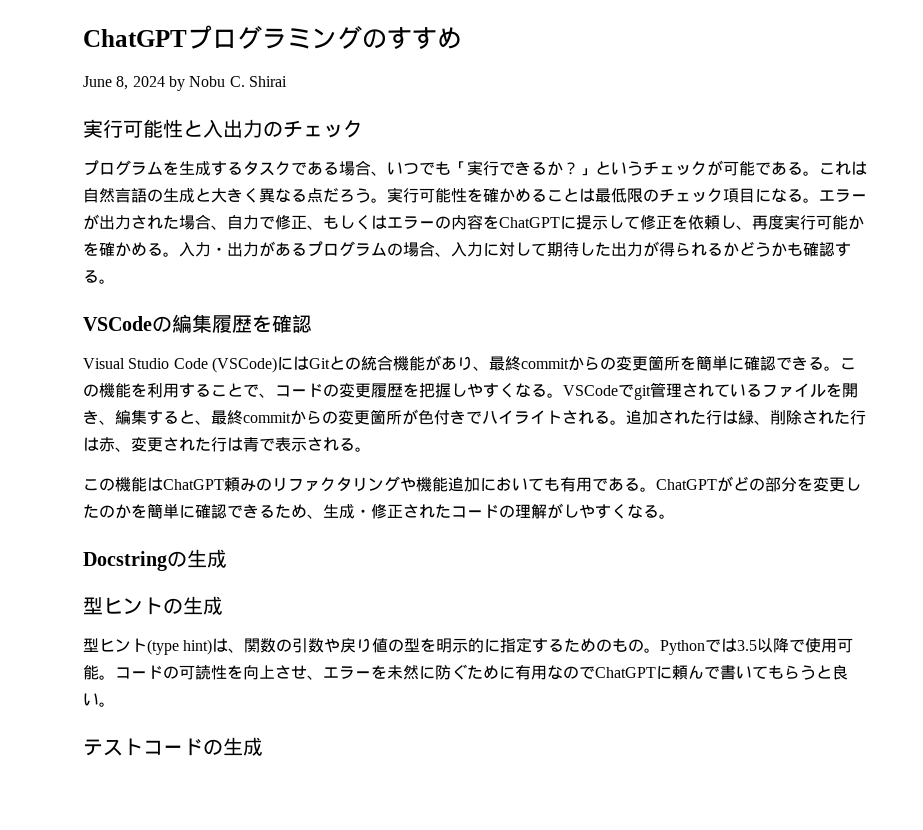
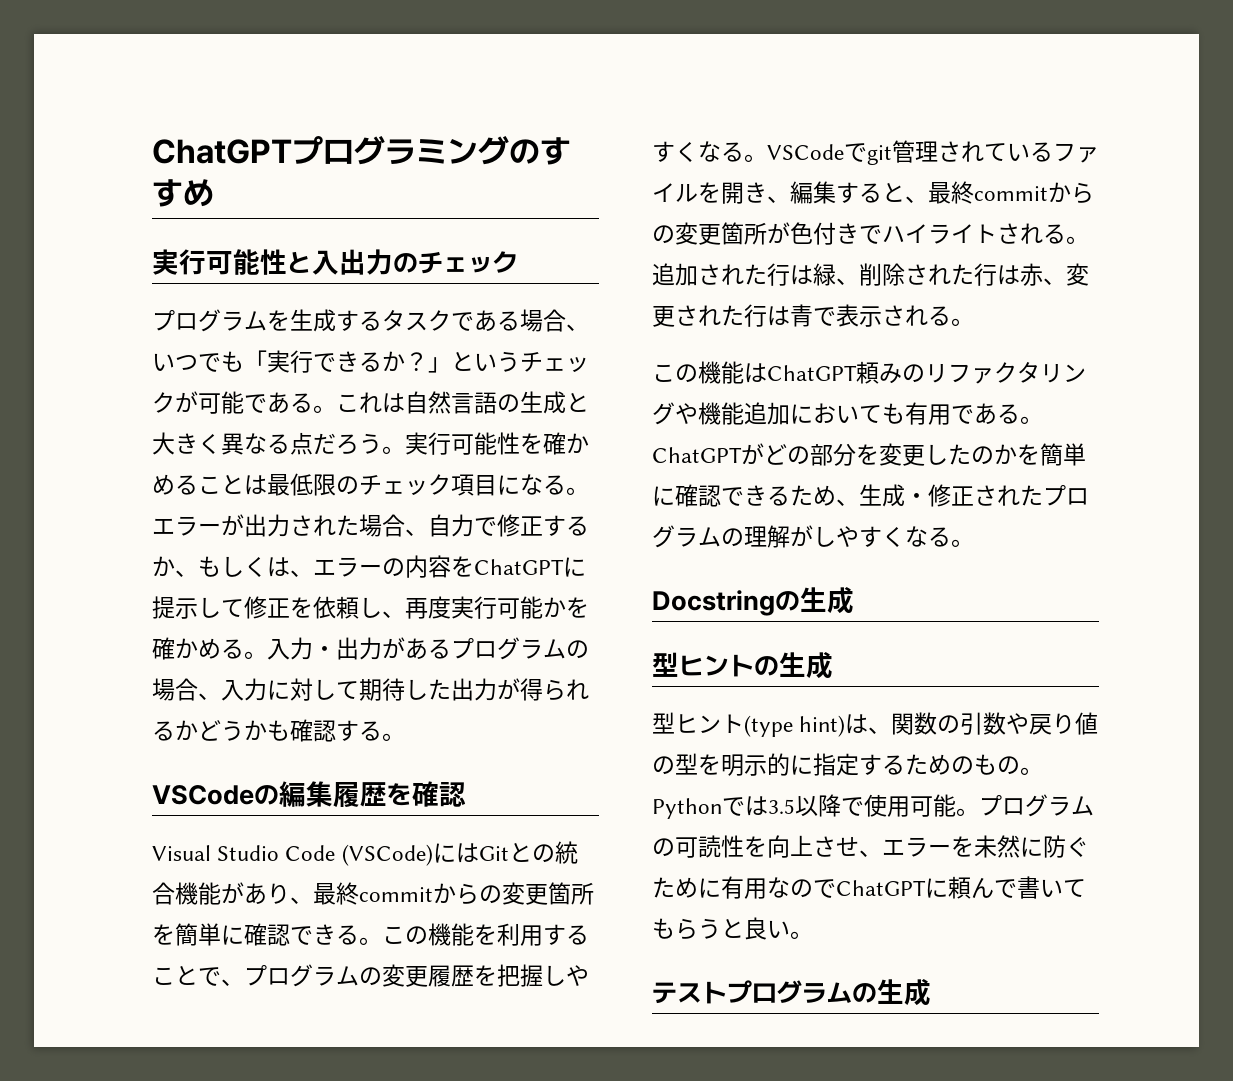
- June 8, 2024 by Nobu C. Shirai
- エラーが出力された場合、自力で修正、もしくはエラーの内容をChatGPTに提示して修正を依頼し、再度実行可能かを確かめる。
+ エラーが出力された場合、自力で修正するか、もしくは、エラーの内容をChatGPTに提示して修正を依頼し、再度実行可能かを確かめる。
- この機能を利用することで、コードの変更履歴を把握しやすくなる。
+ この機能を利用することで、プログラムの変更履歴を把握しやすくなる。
- ChatGPTがどの部分を変更したのかを簡単に確認できるため、生成・修正されたコードの理解がしやすくなる。
+ ChatGPTがどの部分を変更したのかを簡単に確認できるため、生成・修正されたプログラムの理解がしやすくなる。
- コードの可読性を向上させ、エラーを未然に防ぐために有用なのでChatGPTに頼んで書いてもらうと良い。
+ プログラムの可読性を向上させ、エラーを未然に防ぐために有用なのでChatGPTに頼んで書いてもらうと良い。
- テストコードの生成
+ テストプログラムの生成

